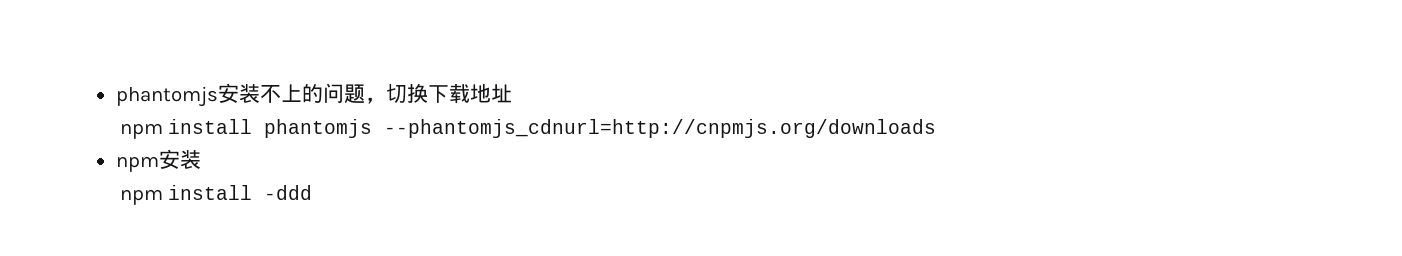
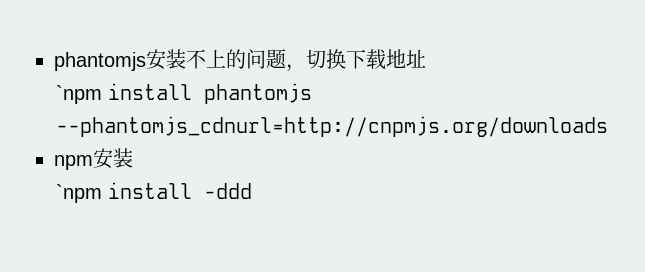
- npm install phantomjs --phantomjs_cdnurl=http://cnpmjs.org/downloads
+ `npm install phantomjs --phantomjs_cdnurl=http://cnpmjs.org/downloads
- npm install -ddd
+ `npm install -ddd

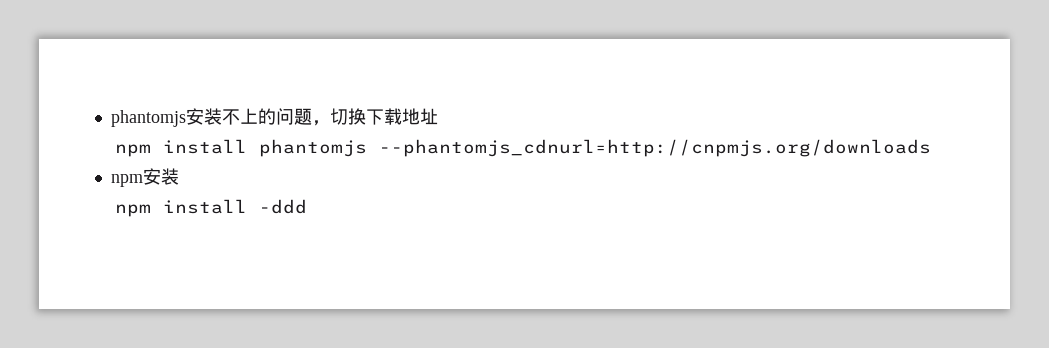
- `npm install phantomjs --phantomjs_cdnurl=http://cnpmjs.org/downloads
+ npm install phantomjs --phantomjs_cdnurl=http://cnpmjs.org/downloads
- `npm install -ddd
+ npm install -ddd

